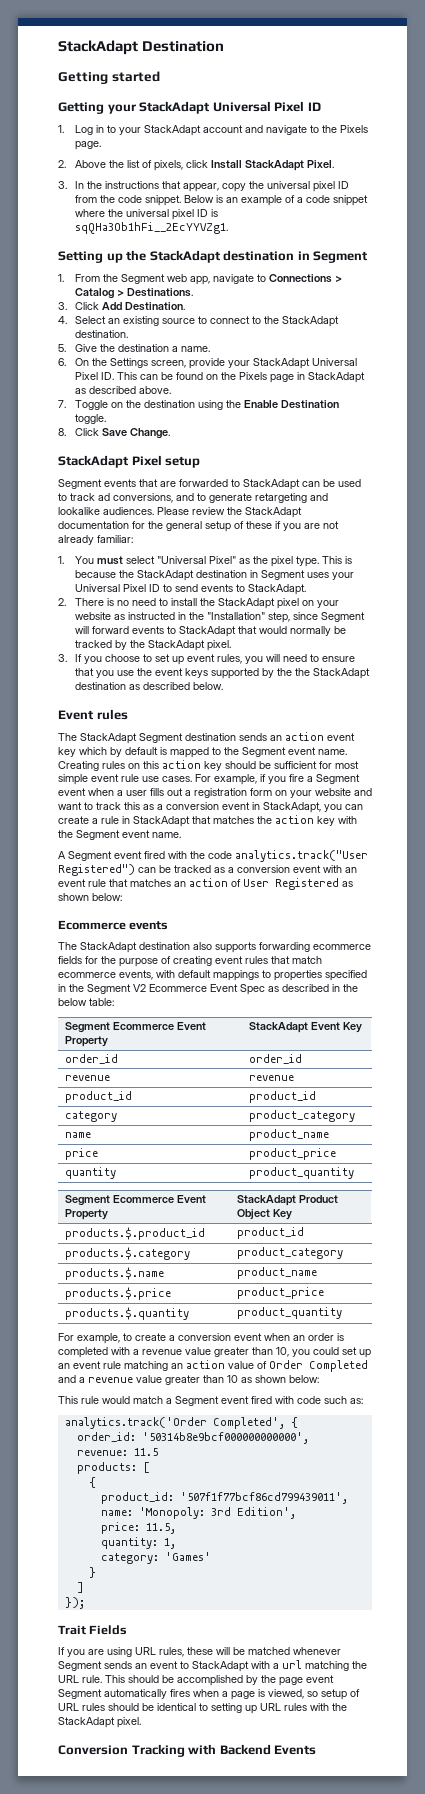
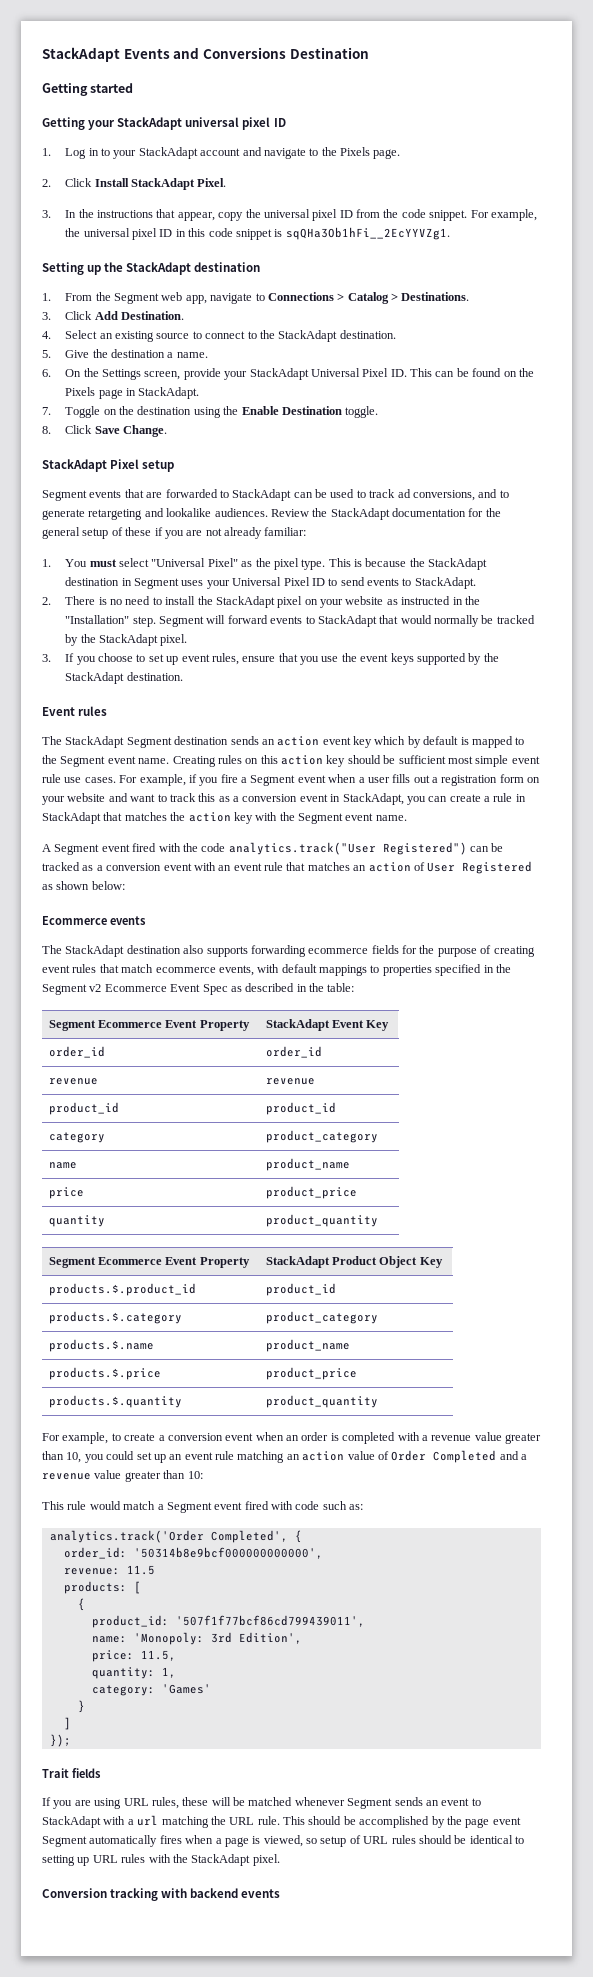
- StackAdapt Destination
+ StackAdapt Events and Conversions Destination
- Getting your StackAdapt Universal Pixel ID
+ Getting your StackAdapt universal pixel ID
- 2. Above the list of pixels, click Install StackAdapt Pixel.
+ 2. Click Install StackAdapt Pixel.
- Below is an example of a code snippet where the universal pixel ID is sqQHa3Ob1hFi__2EcYYVZg1.
+ For example, the universal pixel ID in this code snippet is sqQHa3Ob1hFi__2EcYYVZg1.
- Setting up the StackAdapt destination in Segment
+ Setting up the StackAdapt destination
- 6. On the Settings screen, provide your StackAdapt Universal Pixel ID. This can be found on the Pixels page in StackAdapt as described above.
+ 6. On the Settings screen, provide your StackAdapt Universal Pixel ID. This can be found on the Pixels page in StackAdapt.
- Please review the StackAdapt documentation for the general setup of these if you are not already familiar:
+ Review the StackAdapt documentation for the general setup of these if you are not already familiar:
- 2. There is no need to install the StackAdapt pixel on your website as instructed in the "Installation" step, since Segment will forward events to StackAdapt that would normally be tracked by the StackAdapt pixel.
+ 2. There is no need to install the StackAdapt pixel on your website as instructed in the "Installation" step. Segment will forward events to StackAdapt that would normally be tracked by the StackAdapt pixel.
- 3. If you choose to set up event rules, you will need to ensure that you use the event keys supported by the the StackAdapt destination as described below.
+ 3. If you choose to set up event rules, ensure that you use the event keys supported by the StackAdapt destination.
- Creating rules on this action key should be sufficient for most simple event rule use cases.
+ Creating rules on this action key should be sufficient most simple event rule use cases.
- The StackAdapt destination also supports forwarding ecommerce fields for the purpose of creating event rules that match ecommerce events, with default mappings to properties specified in the Segment V2 Ecommerce Event Spec as described in the below table:
+ The StackAdapt destination also supports forwarding ecommerce fields for the purpose of creating event rules that match ecommerce events, with default mappings to properties specified in the Segment v2 Ecommerce Event Spec as described in the table:
- For example, to create a conversion event when an order is completed with a revenue value greater than 10, you could set up an event rule matching an action value of Order Completed and a revenue value greater than 10 as shown below:
+ For example, to create a conversion event when an order is completed with a revenue value greater than 10, you could set up an event rule matching an action value of Order Completed and a revenue value greater than 10:
- Trait Fields
+ Trait fields
- Conversion Tracking with Backend Events
+ Conversion tracking with backend events

